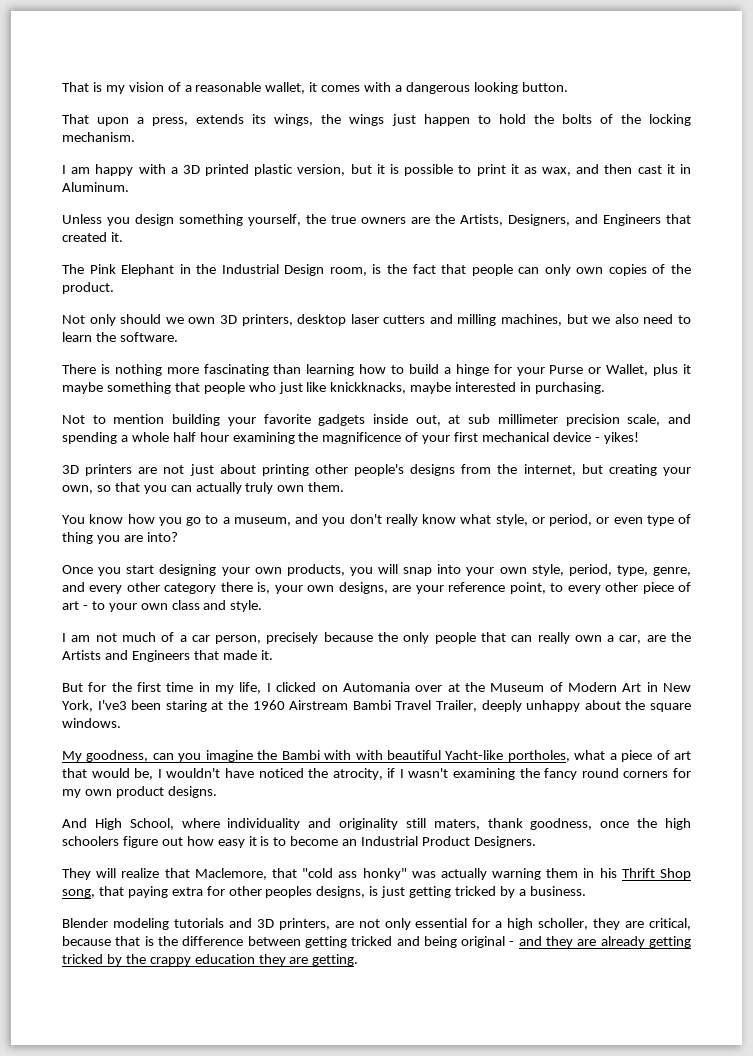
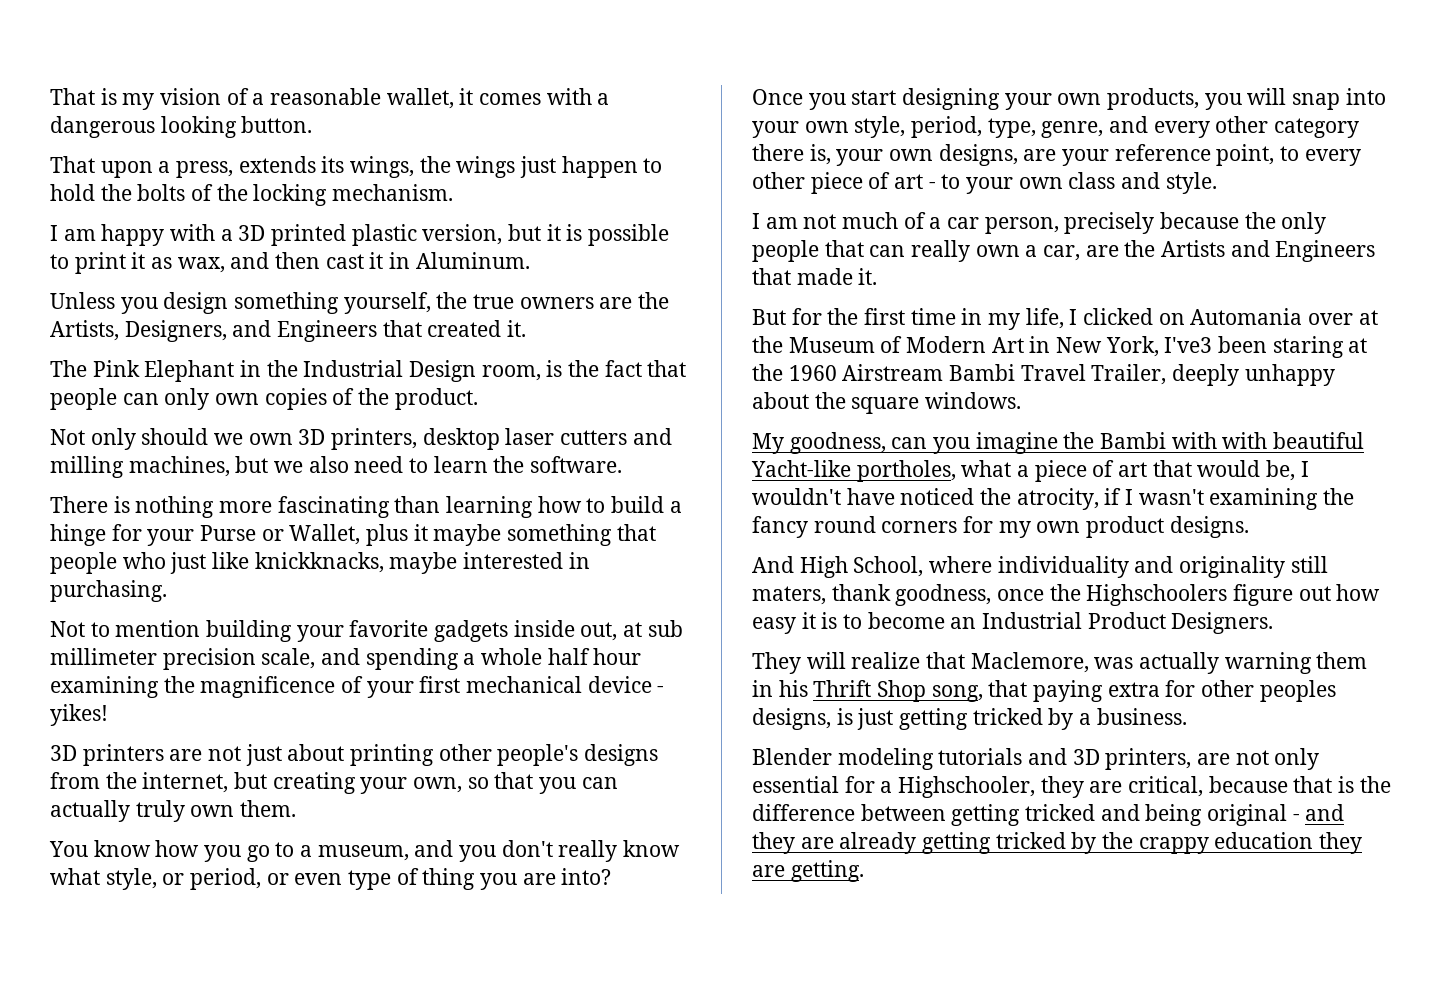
- And High School, where individuality and originality still maters, thank goodness, once the high schoolers figure out how easy it is to become an Industrial Product Designers.
+ And High School, where individuality and originality still maters, thank goodness, once the Highschoolers figure out how easy it is to become an Industrial Product Designers.
- They will realize that Maclemore, that "cold ass honky" was actually warning them in his Thrift Shop song, that paying extra for other peoples designs, is just getting tricked by a business.
+ They will realize that Maclemore, was actually warning them in his Thrift Shop song, that paying extra for other peoples designs, is just getting tricked by a business.
- Blender modeling tutorials and 3D printers, are not only essential for a high scholler, they are critical, because that is the difference between getting tricked and being original - and they are already getting tricked by the crappy education they are getting.
+ Blender modeling tutorials and 3D printers, are not only essential for a Highschooler, they are critical, because that is the difference between getting tricked and being original - and they are already getting tricked by the crappy education they are getting.

